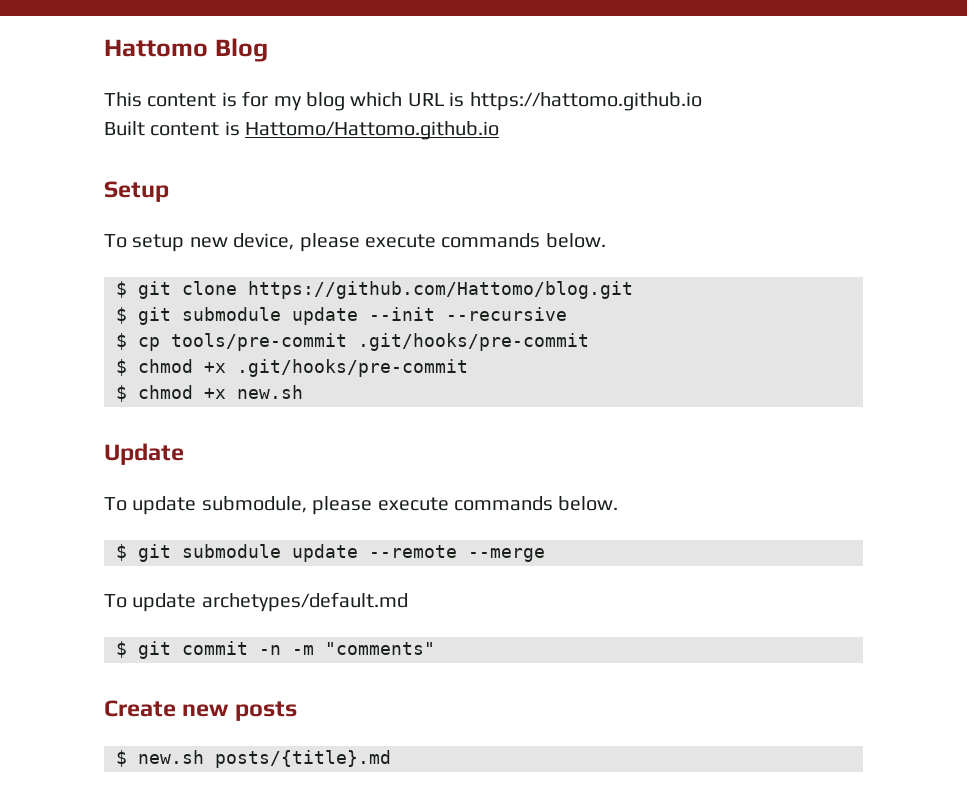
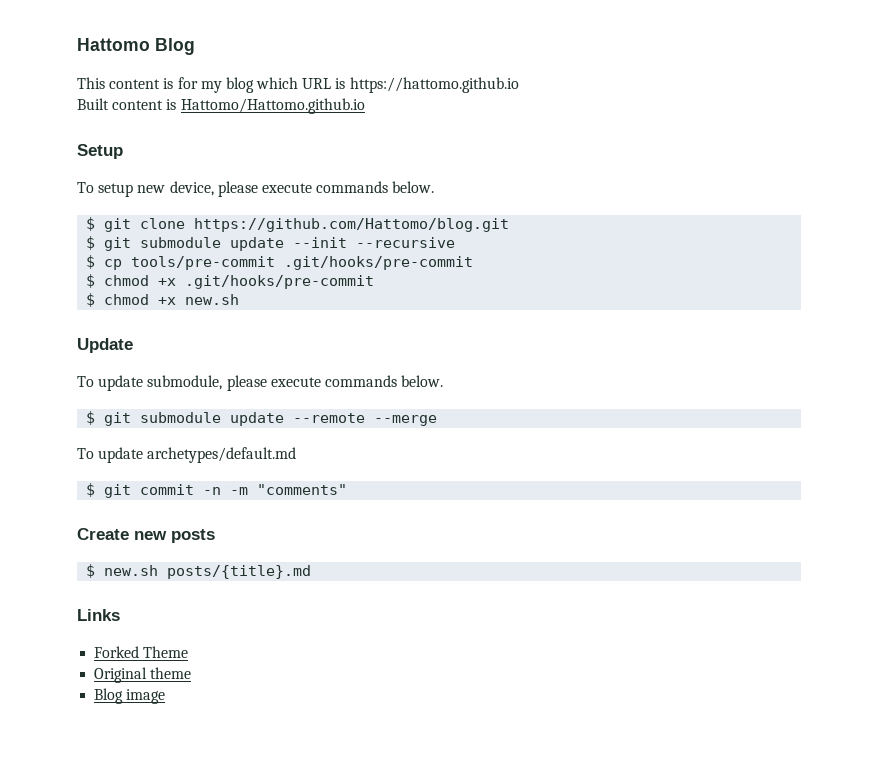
+ Links
+ Forked Theme
+ Original theme
+ Blog image

